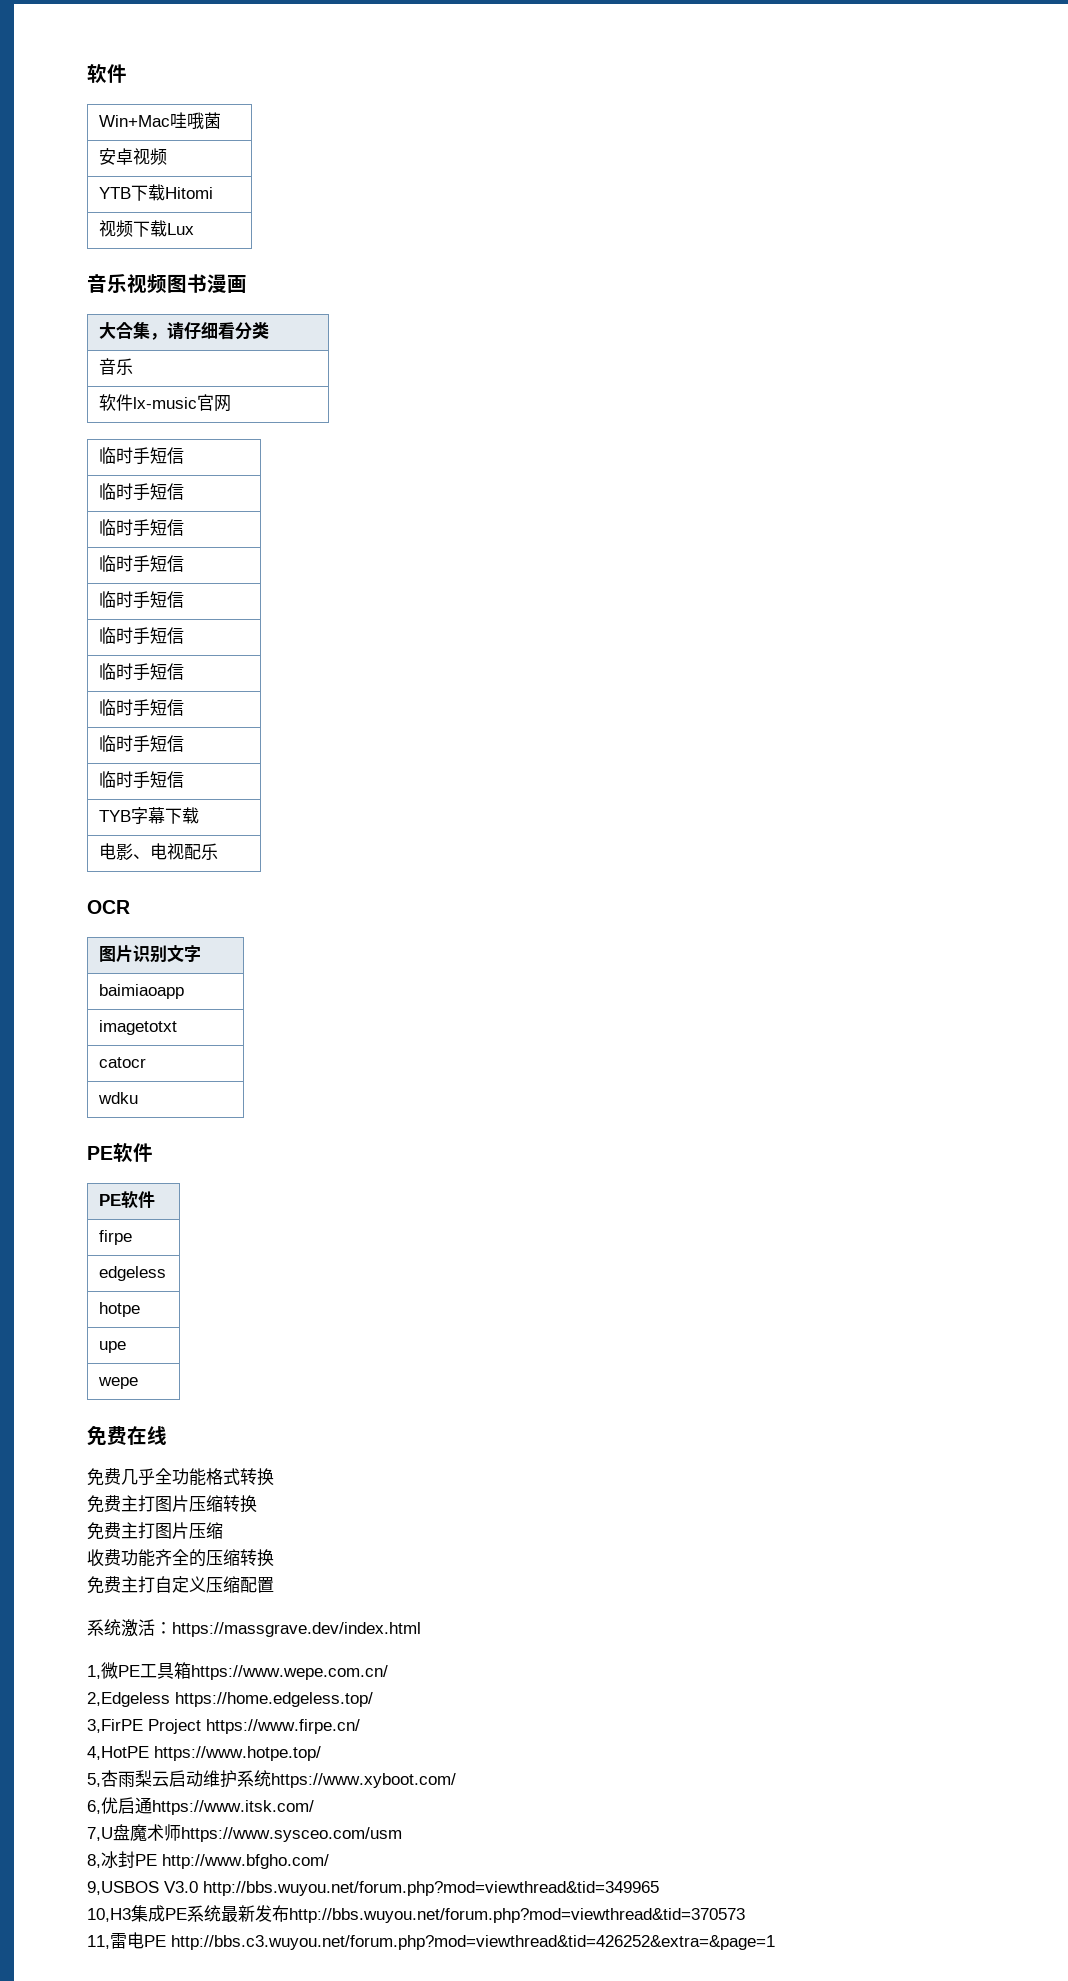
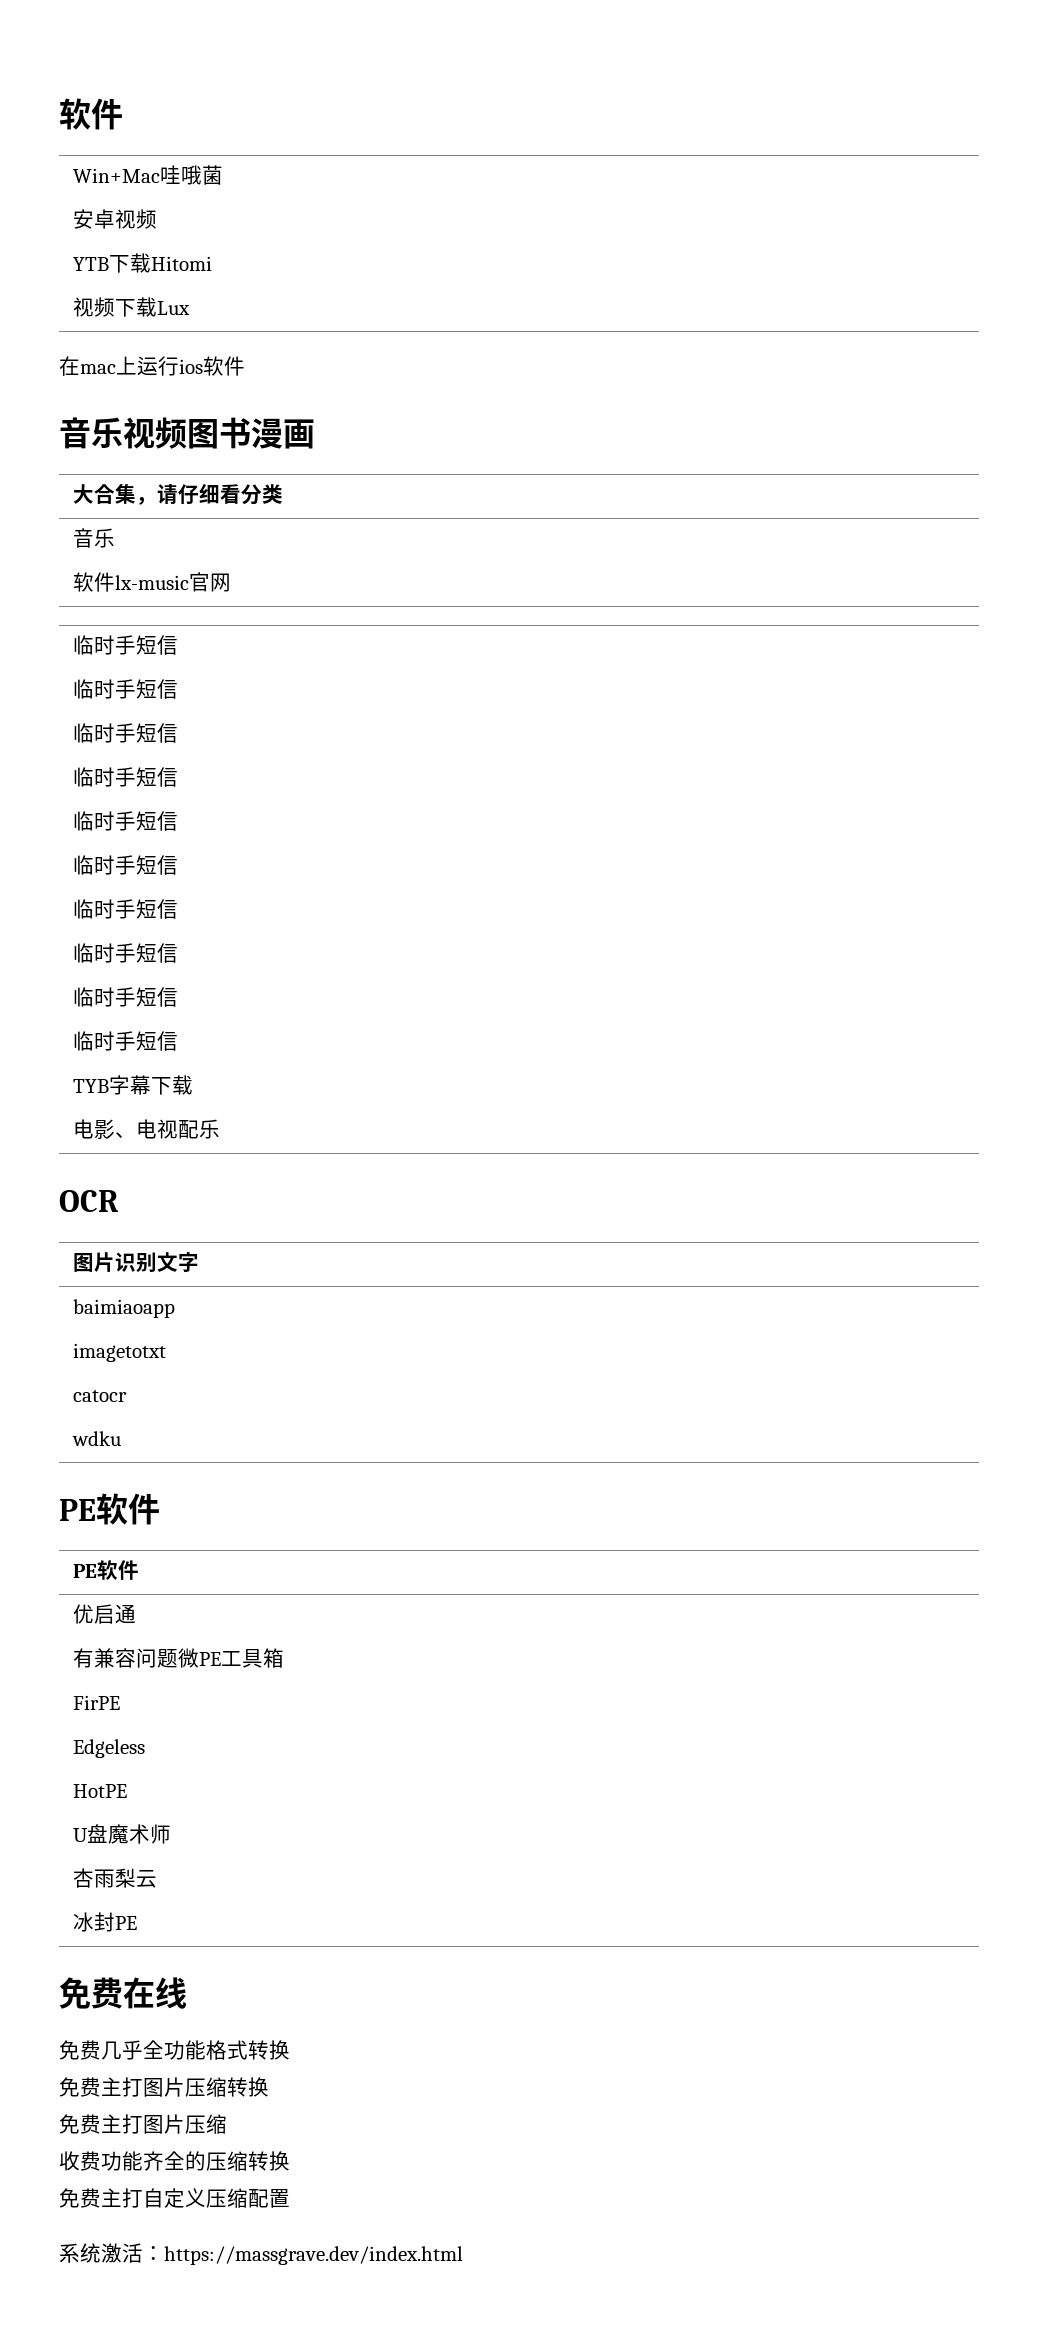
+ 在mac上运行ios软件
- firpe
- edgeless
- hotpe
- upe
- wepe
+ 优启通
+ 有兼容问题微PE工具箱
+ FirPE
+ Edgeless
+ HotPE
+ U盘魔术师
+ 杏雨梨云
+ 冰封PE
- 1,微PE工具箱https://www.wepe.com.cn/
- 2,Edgeless https://home.edgeless.top/
- 3,FirPE Project https://www.firpe.cn/
- 4,HotPE https://www.hotpe.top/
- 5,杏雨梨云启动维护系统https://www.xyboot.com/
- 6,优启通https://www.itsk.com/
- 7,U盘魔术师https://www.sysceo.com/usm
- 8,冰封PE http://www.bfgho.com/
- 9,USBOS V3.0 http://bbs.wuyou.net/forum.php?mod=viewthread&tid=349965
- 10,H3集成PE系统最新发布http://bbs.wuyou.net/forum.php?mod=viewthread&tid=370573
- 11,雷电PE http://bbs.c3.wuyou.net/forum.php?mod=viewthread&tid=426252&extra=&page=1

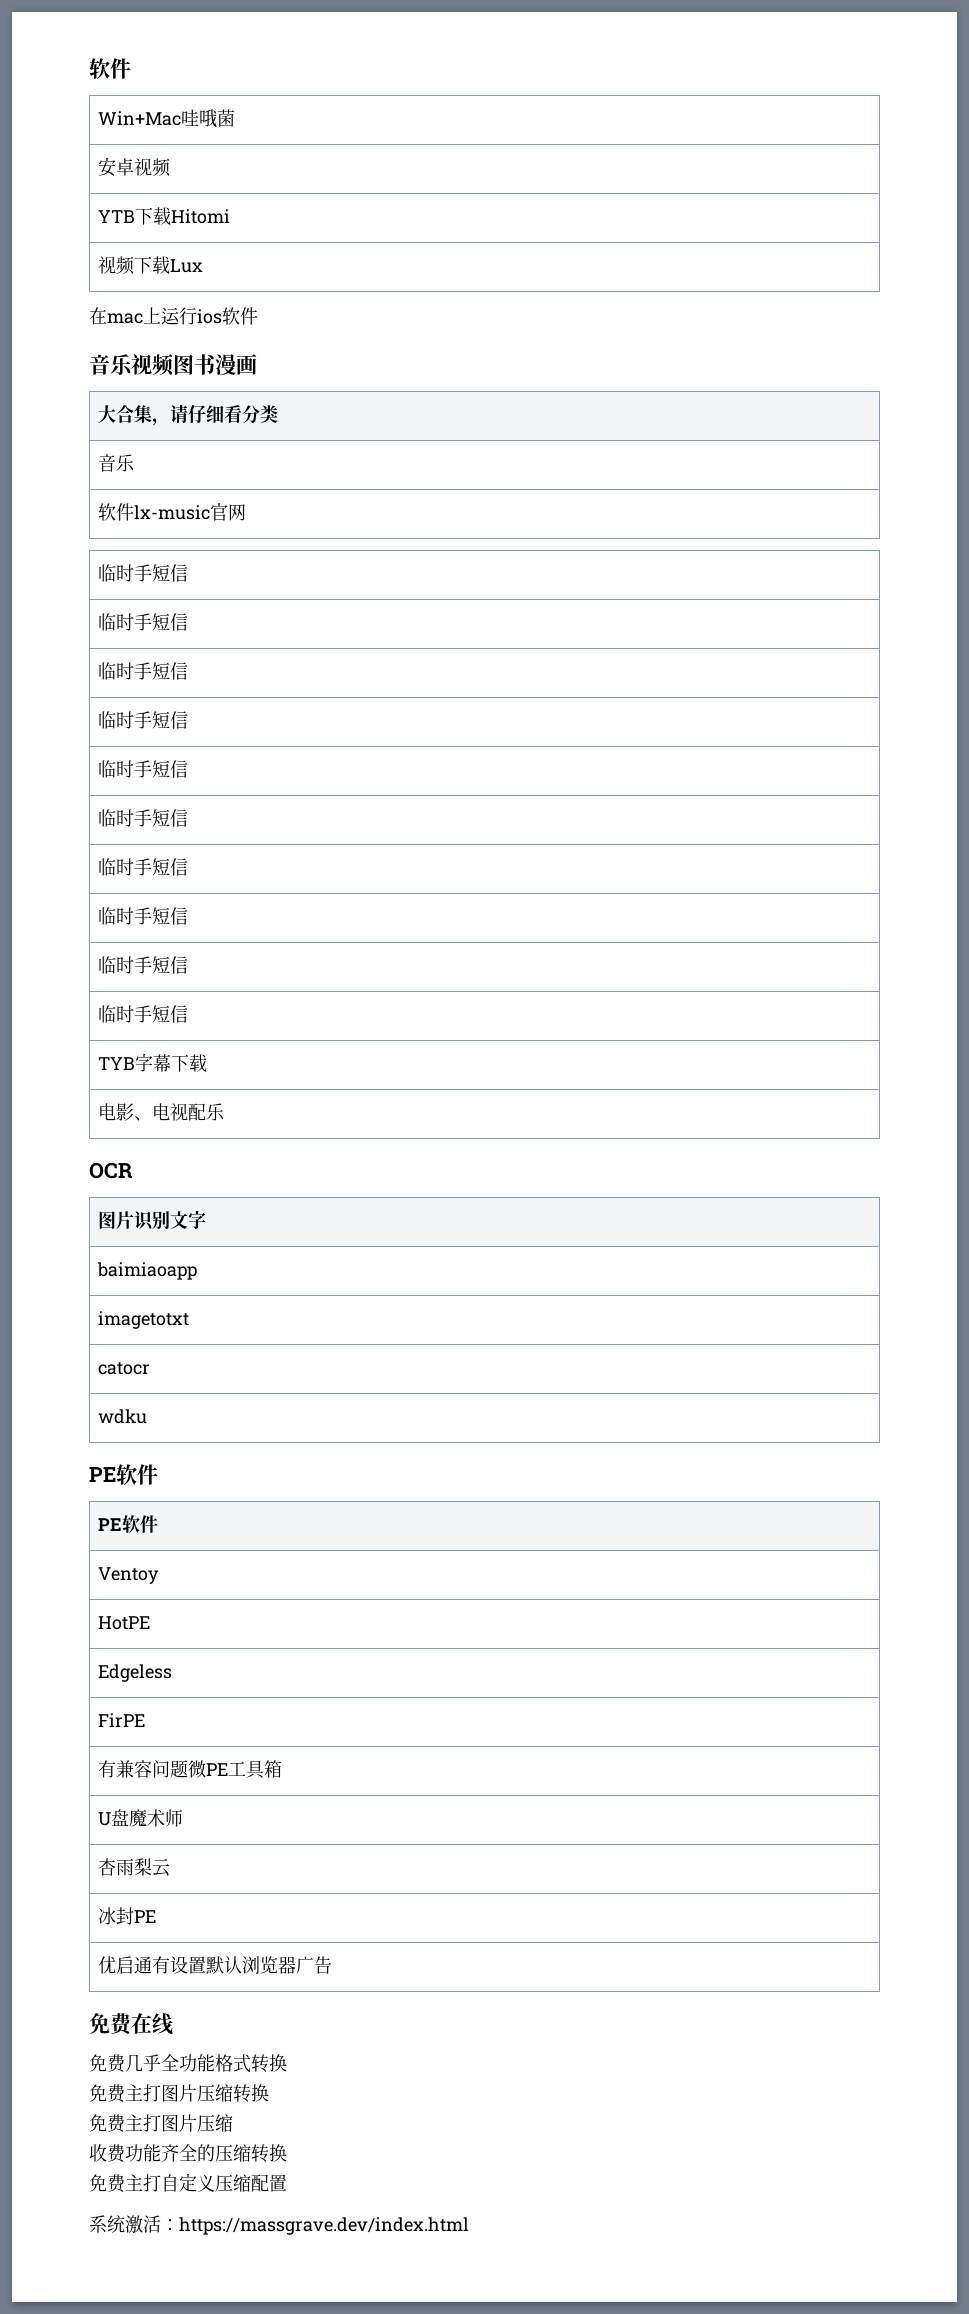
- 优启通
+ Ventoy
+ HotPE
+ Edgeless
+ FirPE
- FirPE
- Edgeless
- HotPE
+ 优启通有设置默认浏览器广告

